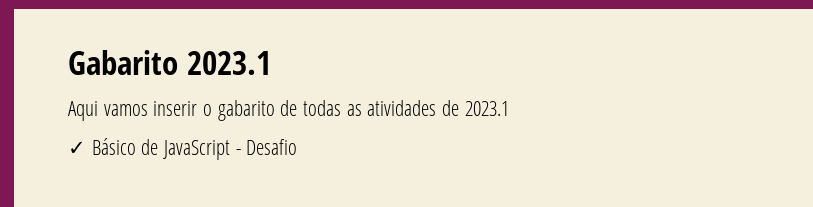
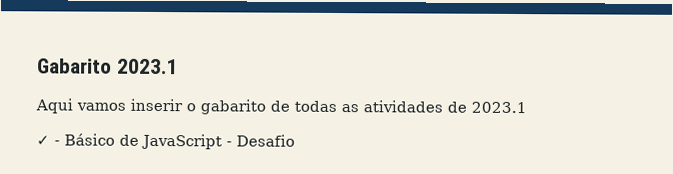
- ✓ Básico de JavaScript - Desafio
+ ✓ - Básico de JavaScript - Desafio

